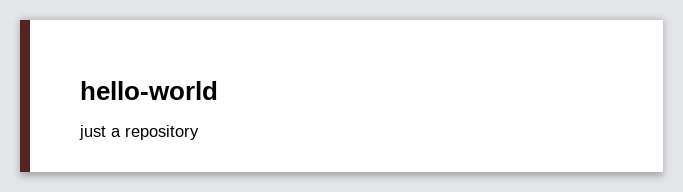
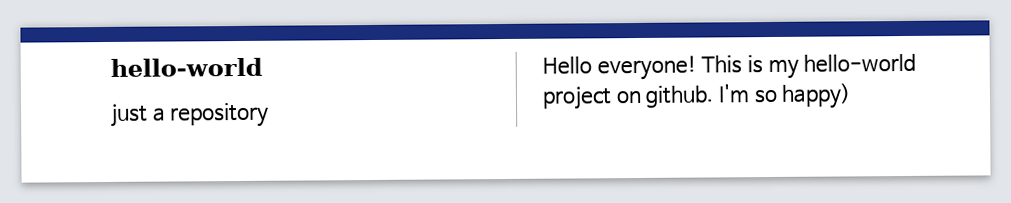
+ Hello everyone! This is my hello-world project on github. I'm so happy)

